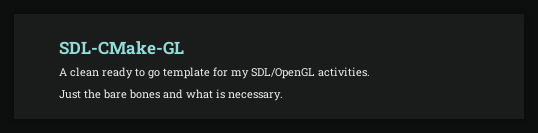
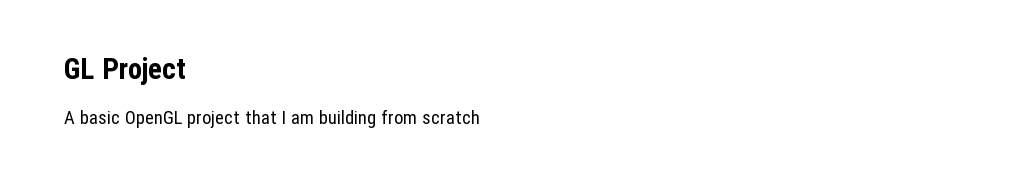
- SDL-CMake-GL
+ GL Project
- A clean ready to go template for my SDL/OpenGL activities.
- Just the bare bones and what is necessary.
+ A basic OpenGL project that I am building from scratch

